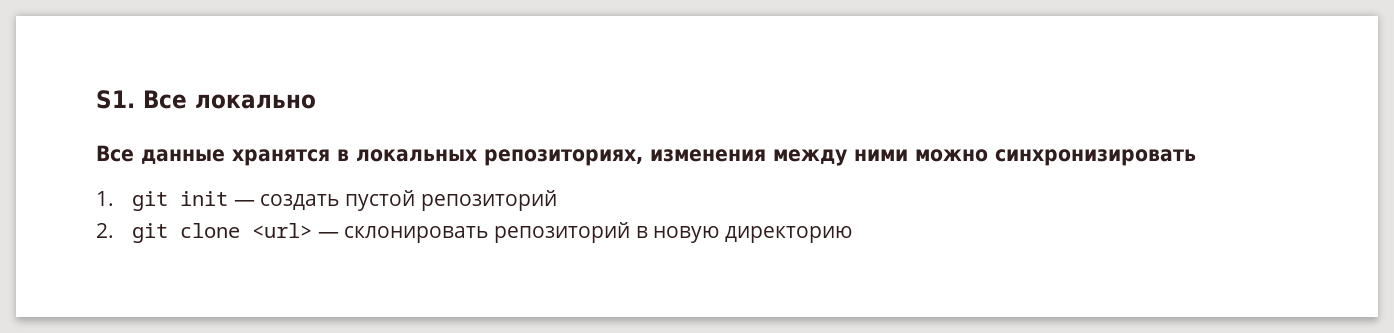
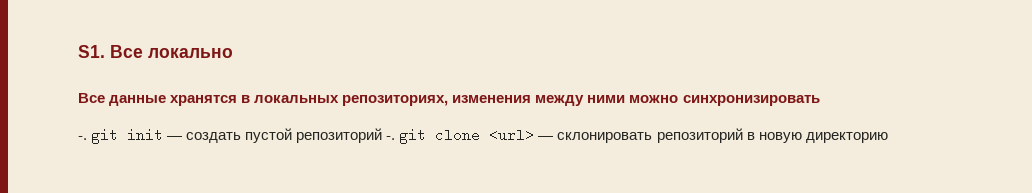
- 1. git init — создать пустой репозиторий
- 2. git clone <url> — склонировать репозиторий в новую директорию
+ -. git init — создать пустой репозиторий -. git clone <url> — склонировать репозиторий в новую директорию

